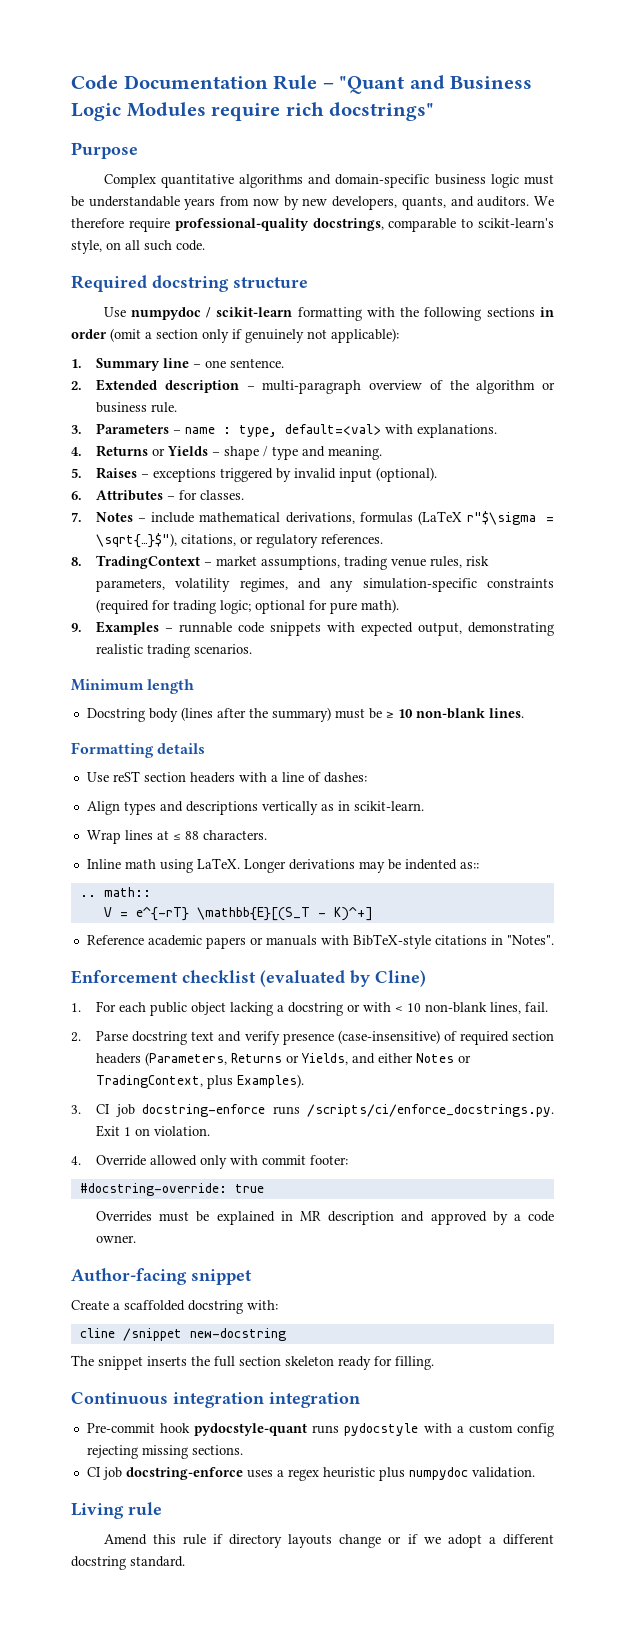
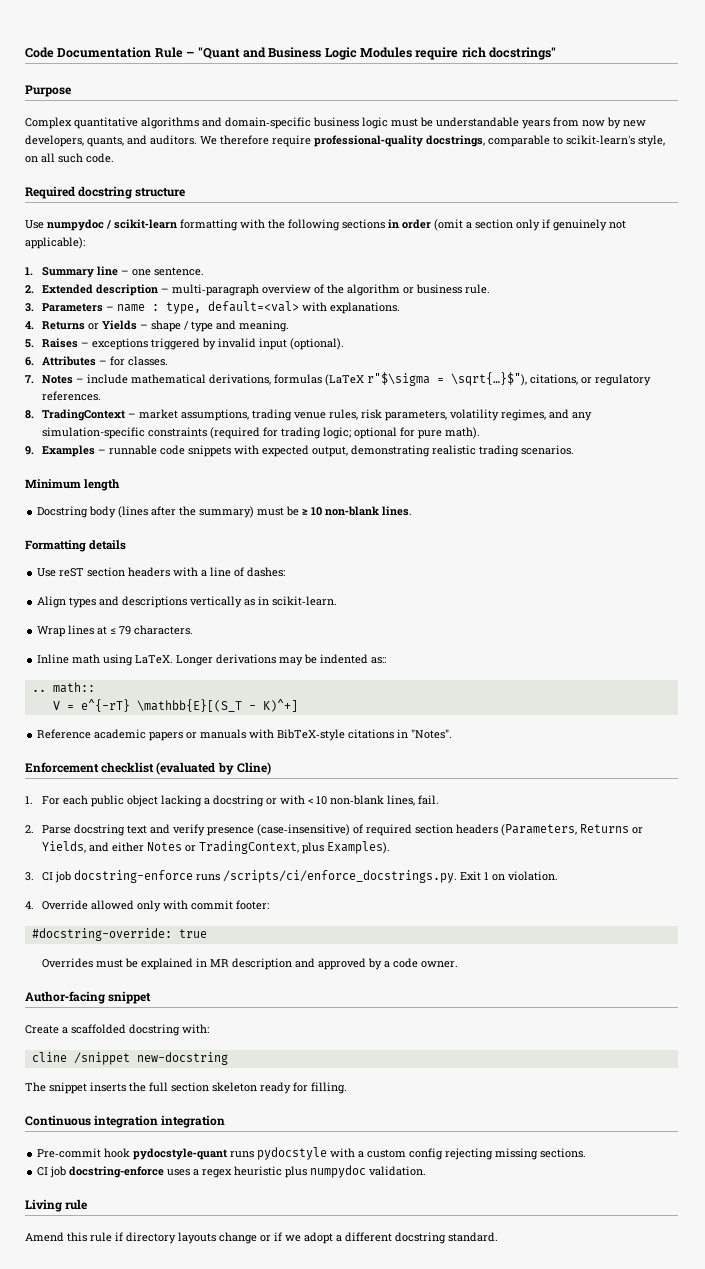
- Wrap lines at ≤ 88 characters.
+ Wrap lines at ≤ 79 characters.

